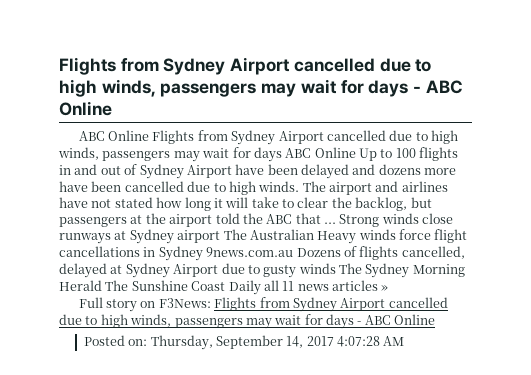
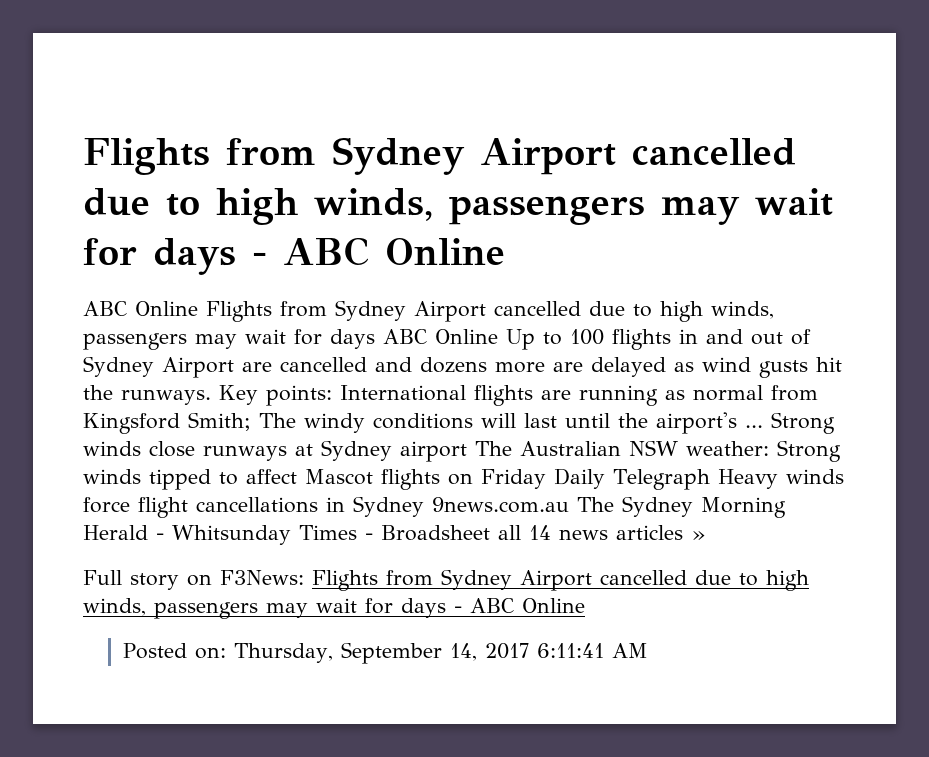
- ABC Online Flights from Sydney Airport cancelled due to high winds, passengers may wait for days ABC Online Up to 100 flights in and out of Sydney Airport have been delayed and dozens more have been cancelled due to high winds. The airport and airlines have not stated how long it will take to clear the backlog, but passengers at the airport told the ABC that ...
+ ABC Online Flights from Sydney Airport cancelled due to high winds, passengers may wait for days ABC Online Up to 100 flights in and out of Sydney Airport are cancelled and dozens more are delayed as wind gusts hit the runways. Key points: International flights are running as normal from Kingsford Smith; The windy conditions will last until the airport's ...
- Strong winds close runways at Sydney airport The Australian Heavy winds force flight cancellations in Sydney 9news.com.au Dozens of flights cancelled, delayed at Sydney Airport due to gusty winds The Sydney Morning Herald The Sunshine Coast Daily all 11 news articles »
+ Strong winds close runways at Sydney airport The Australian NSW weather: Strong winds tipped to affect Mascot flights on Friday Daily Telegraph Heavy winds force flight cancellations in Sydney 9news.com.au The Sydney Morning Herald - Whitsunday Times - Broadsheet all 14 news articles »
- Posted on: Thursday, September 14, 2017 4:07:28 AM
+ Posted on: Thursday, September 14, 2017 6:11:41 AM

